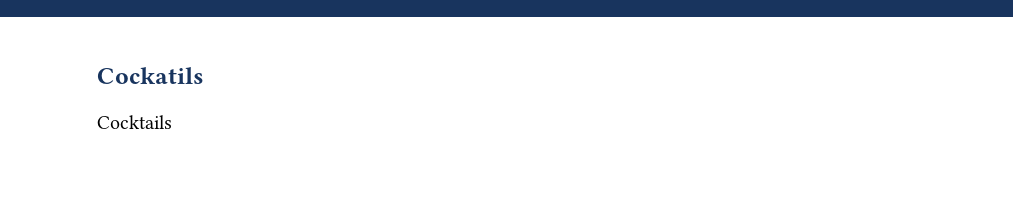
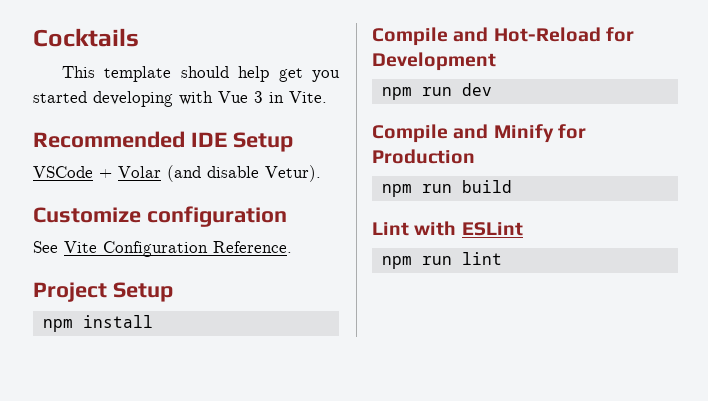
- Cockatils
  Cocktails
+ This template should help get you started developing with Vue 3 in Vite.
+ Recommended IDE Setup
+ VSCode + Volar (and disable Vetur).
+ Customize configuration
+ See Vite Configuration Reference.
+ Project Setup
+ npm install
+ Compile and Hot-Reload for Development
+ npm run dev
+ Compile and Minify for Production
+ npm run build
+ Lint with ESLint
+ npm run lint

